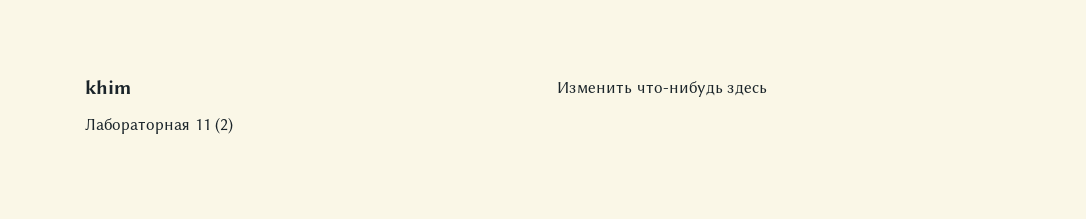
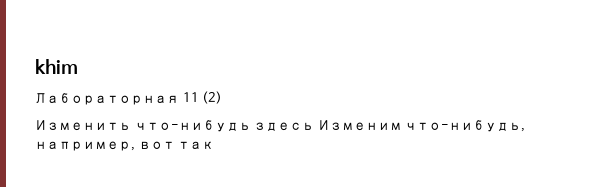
- Изменить что-нибудь здесь
+ Изменить что-нибудь здесь Изменим что-нибудь, например, вот так

